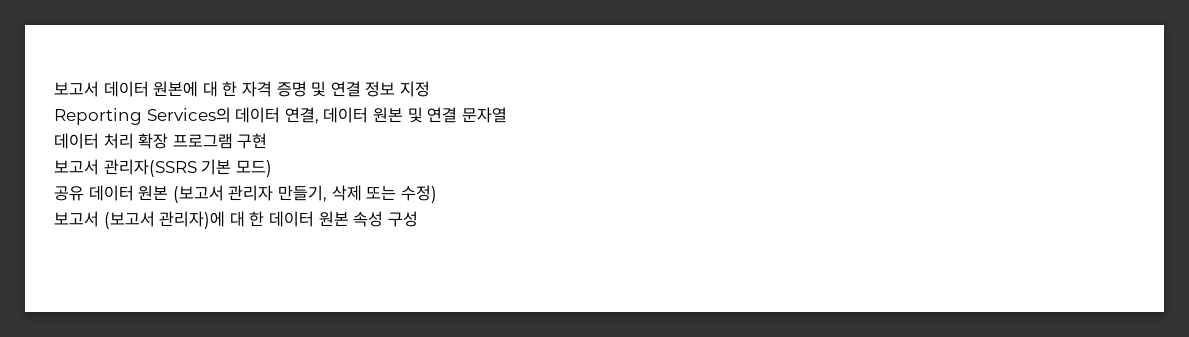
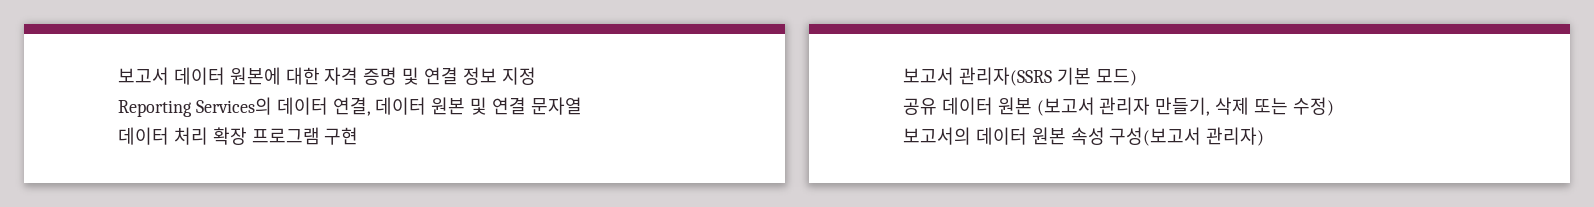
- 보고서 데이터 원본에 대 한 자격 증명 및 연결 정보 지정
+ 보고서 데이터 원본에 대한 자격 증명 및 연결 정보 지정
- 보고서 (보고서 관리자)에 대 한 데이터 원본 속성 구성
+ 보고서의 데이터 원본 속성 구성(보고서 관리자)

